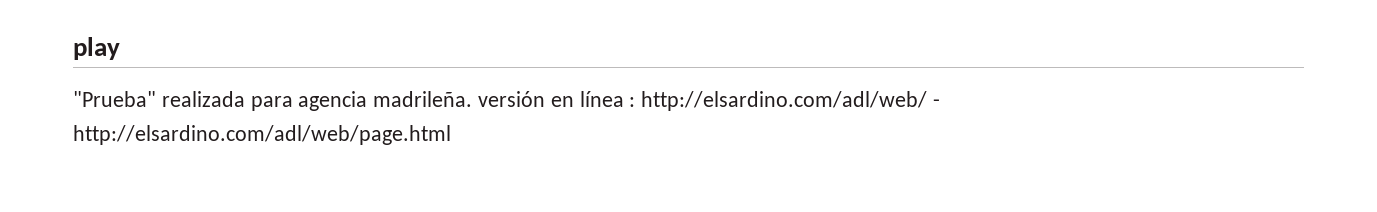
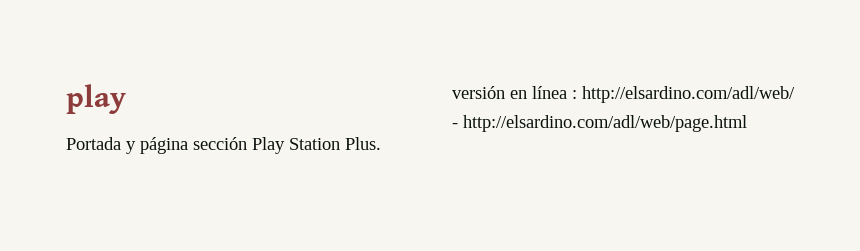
- "Prueba" realizada para agencia madrileña. versión en línea : http://elsardino.com/adl/web/ - http://elsardino.com/adl/web/page.html
+ Portada y página sección Play Station Plus. versión en línea : http://elsardino.com/adl/web/ - http://elsardino.com/adl/web/page.html

